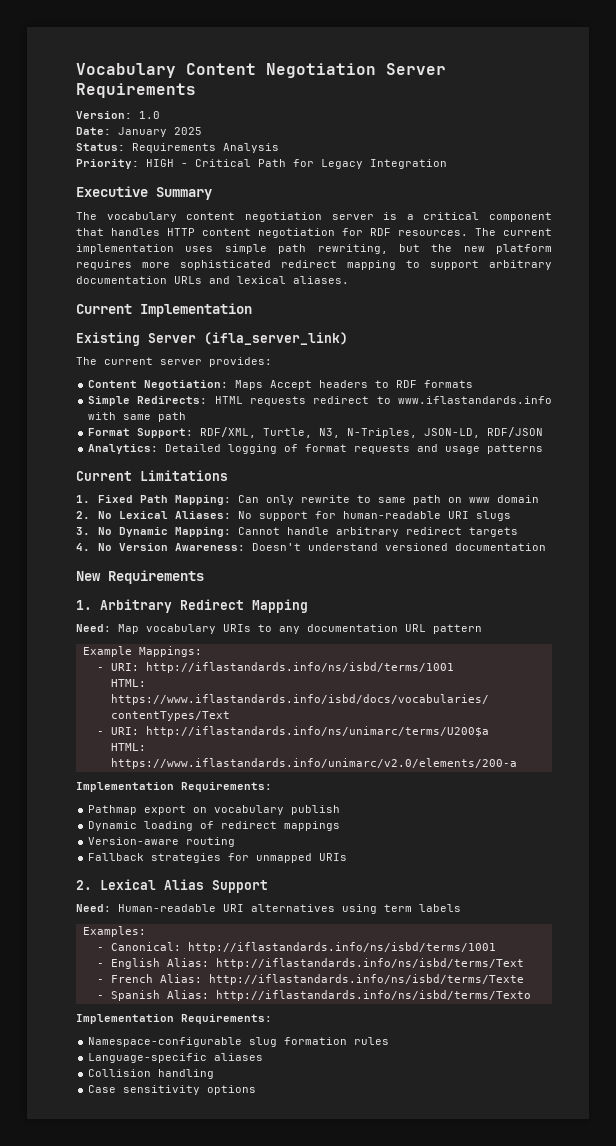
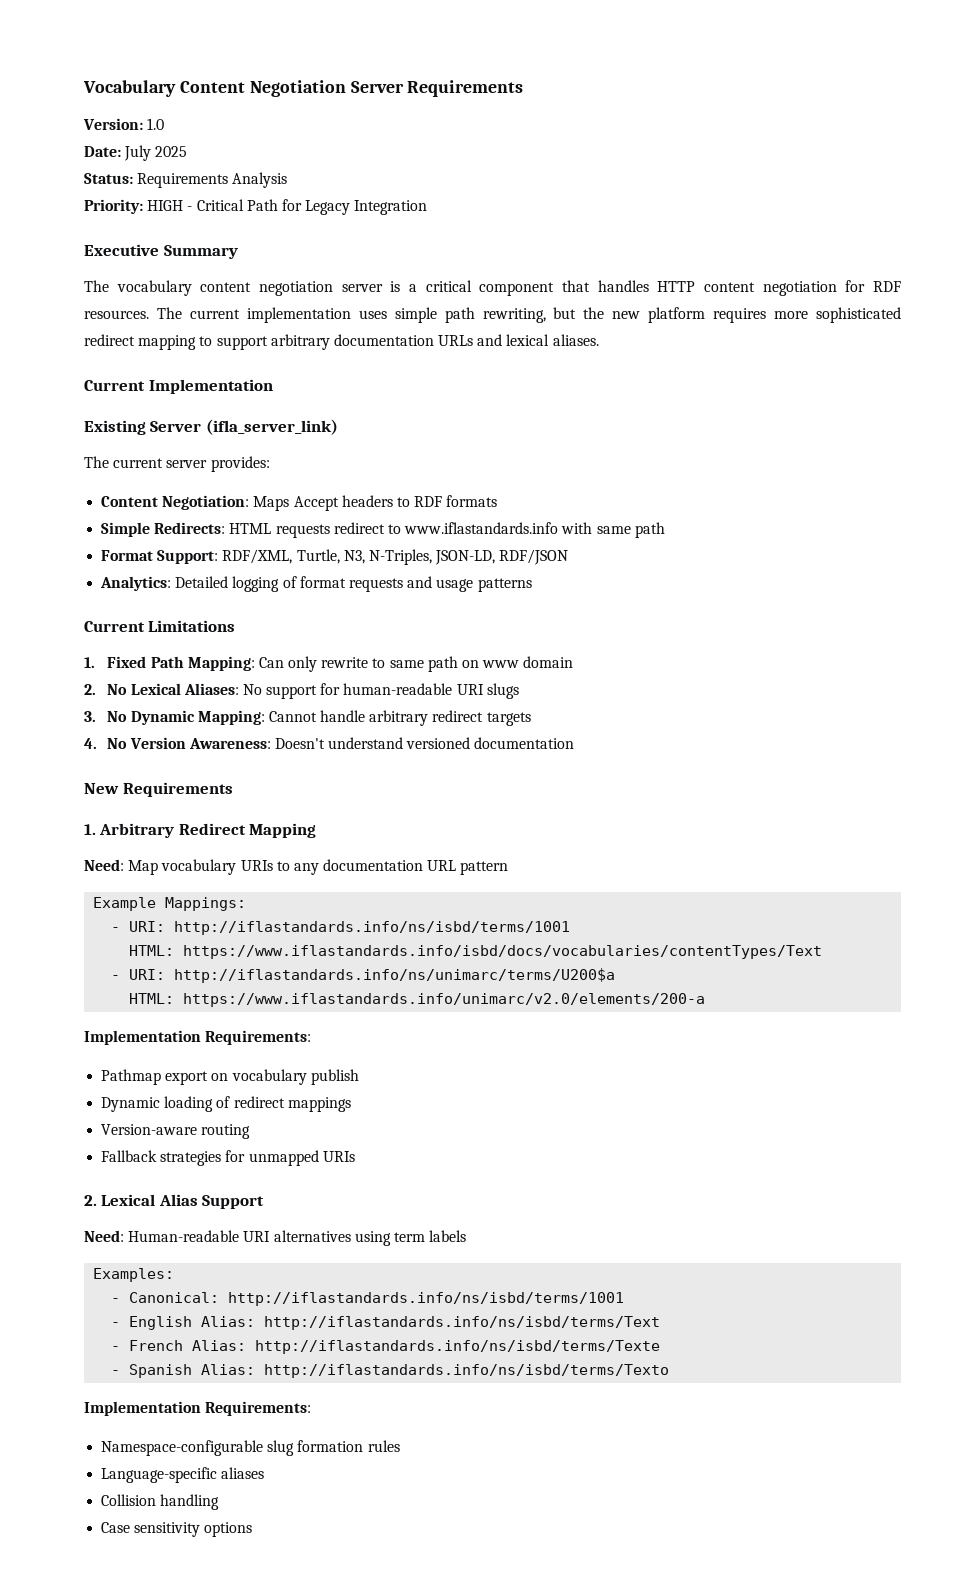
- Date: January 2025
+ Date: July 2025

